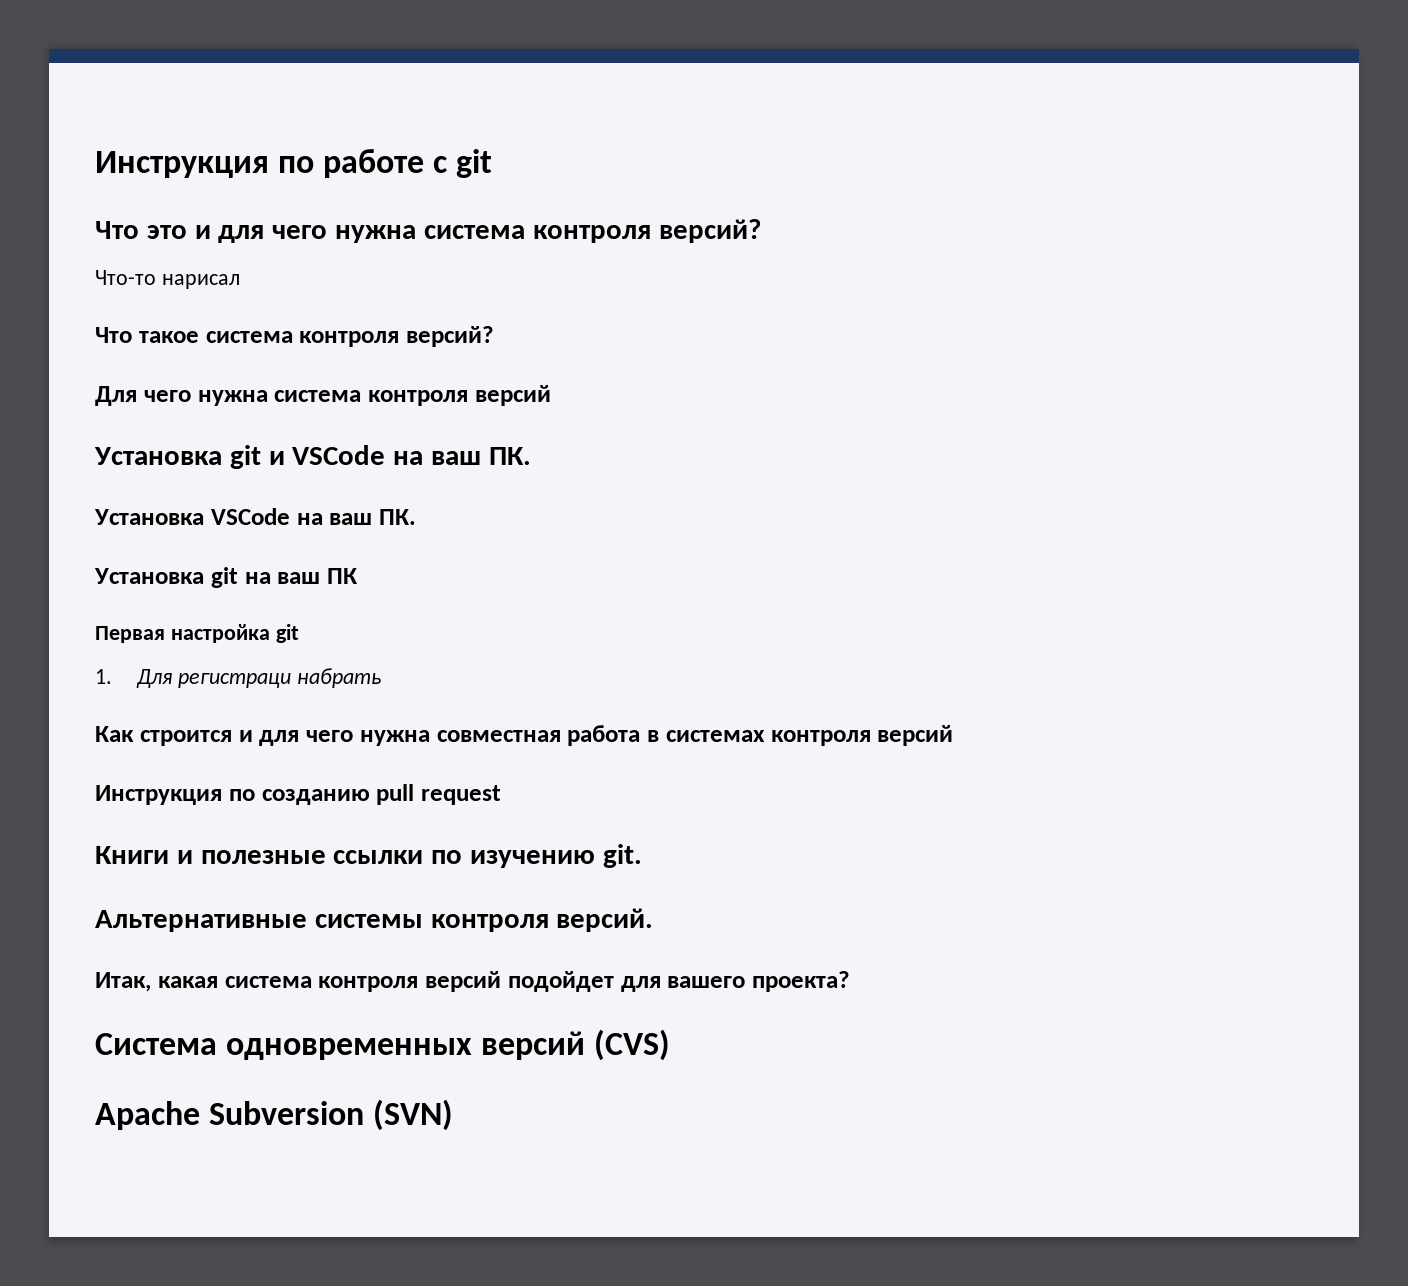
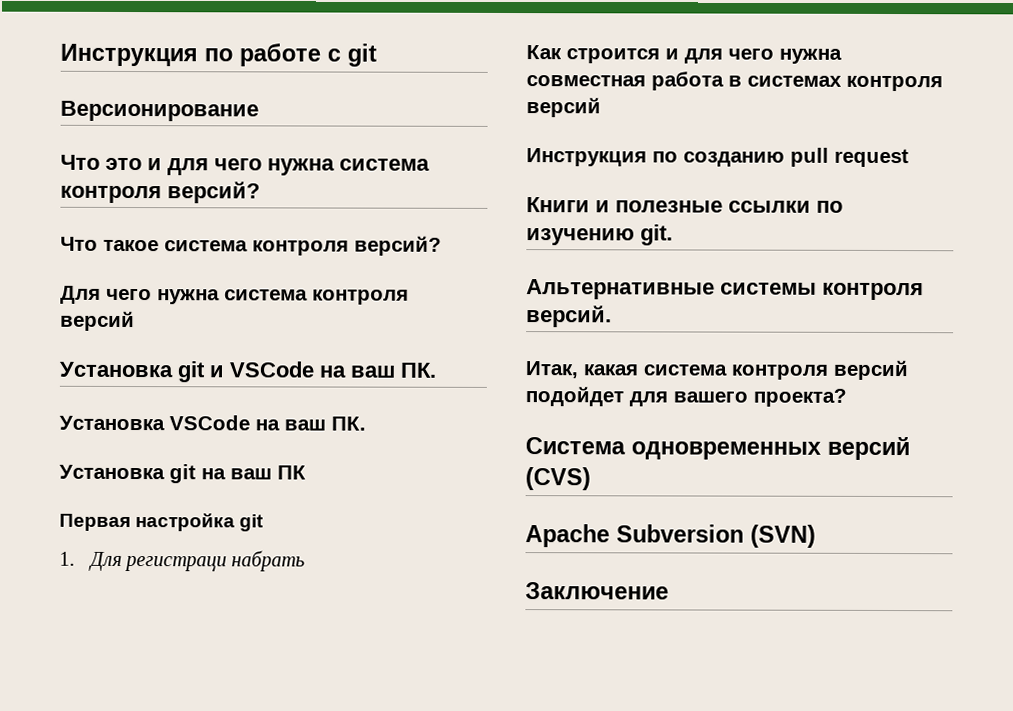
+ Версионирование
- Что-то нарисал
+ Заключение

